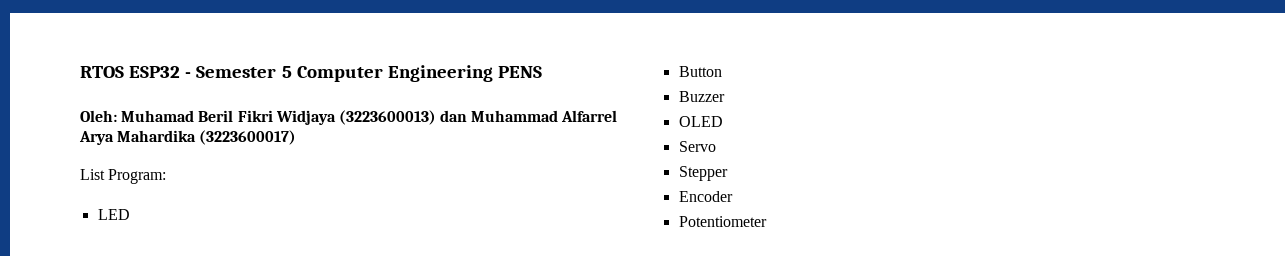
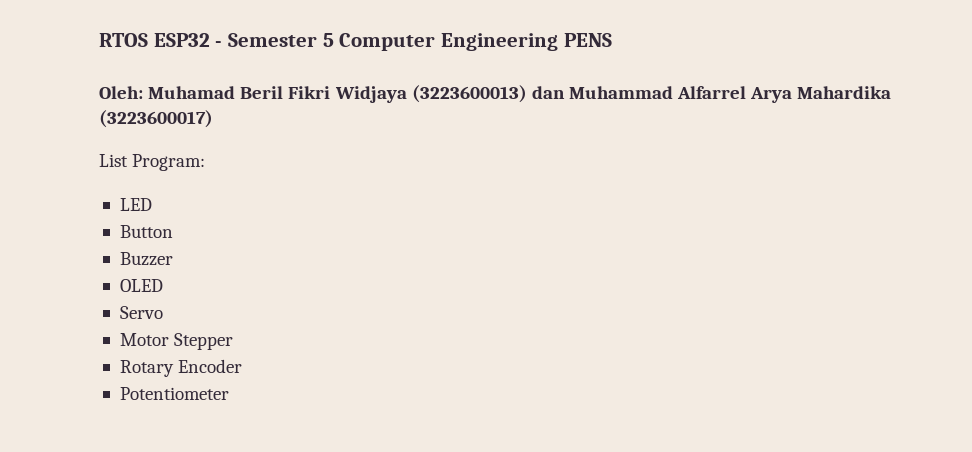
- Stepper
+ Motor Stepper
- Encoder
+ Rotary Encoder

